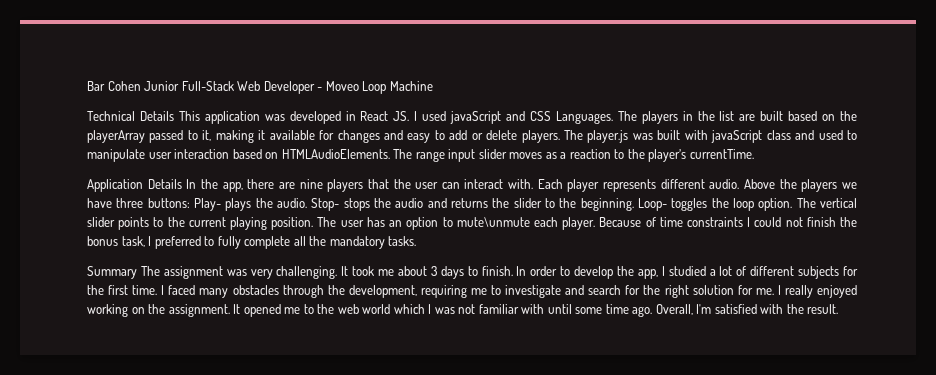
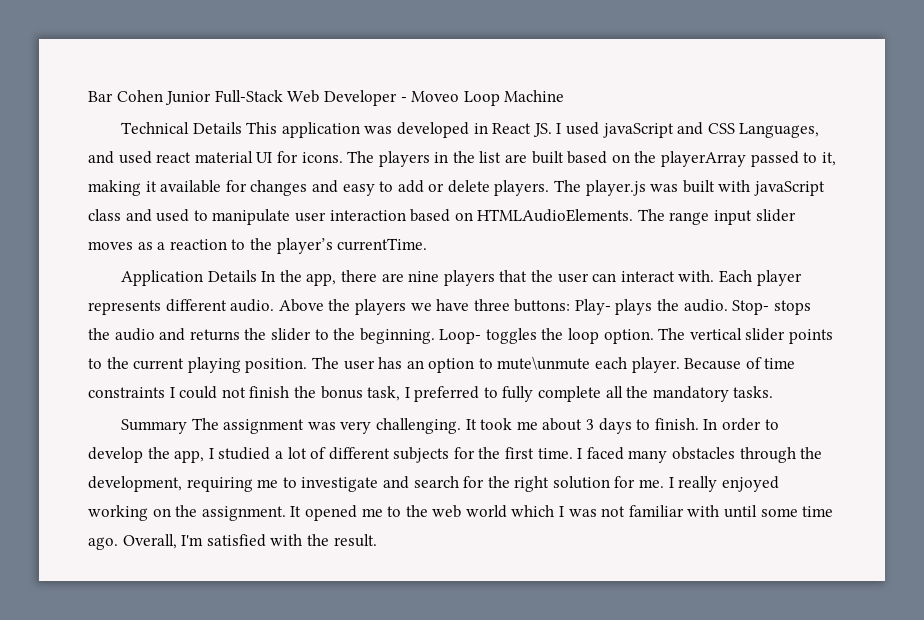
- Technical Details This application was developed in React JS. I used javaScript and CSS Languages.
+ Technical Details This application was developed in React JS. I used javaScript and CSS Languages, and used react material UI for icons.

